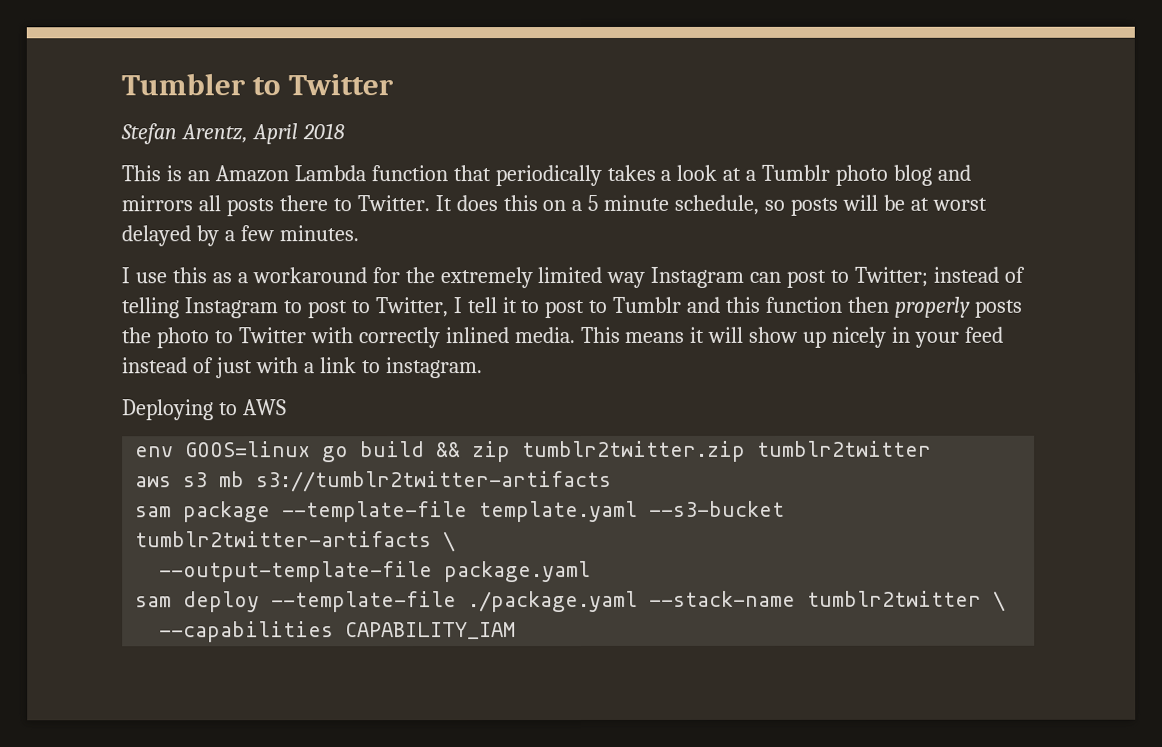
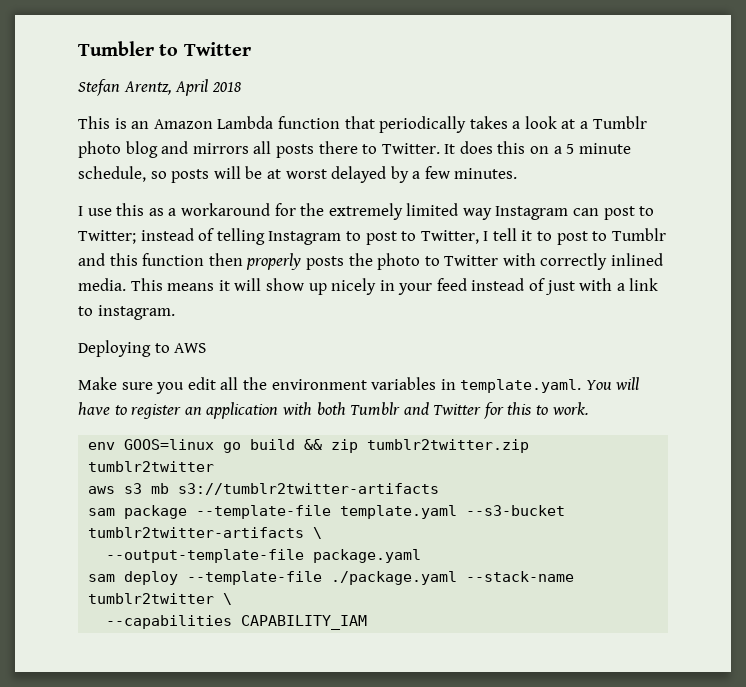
+ Make sure you edit all the environment variables in template.yaml. You will have to register an application with both Tumblr and Twitter for this to work.

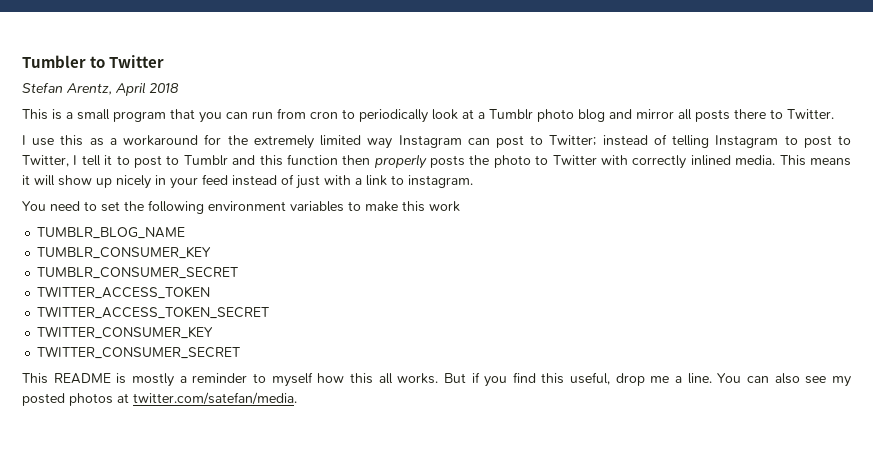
- This is an Amazon Lambda function that periodically takes a look at a Tumblr photo blog and mirrors all posts there to Twitter. It does this on a 5 minute schedule, so posts will be at worst delayed by a few minutes.
+ This is a small program that you can run from cron to periodically look at a Tumblr photo blog and mirror all posts there to Twitter.
- Deploying to AWS
- Make sure you edit all the environment variables in template.yaml. You will have to register an application with both Tumblr and Twitter for this to work.
- env GOOS=linux go build && zip tumblr2twitter.zip tumblr2twitter
- aws s3 mb s3://tumblr2twitter-artifacts
- sam package --template-file template.yaml --s3-bucket tumblr2twitter-artifacts \
- --output-template-file package.yaml
- sam deploy --template-file ./package.yaml --stack-name tumblr2twitter \
- --capabilities CAPABILITY_IAM
+ You need to set the following environment variables to make this work
+ TUMBLR_BLOG_NAME
+ TUMBLR_CONSUMER_KEY
+ TUMBLR_CONSUMER_SECRET
+ TWITTER_ACCESS_TOKEN
+ TWITTER_ACCESS_TOKEN_SECRET
+ TWITTER_CONSUMER_KEY
+ TWITTER_CONSUMER_SECRET
+ This README is mostly a reminder to myself how this all works. But if you find this useful, drop me a line. You can also see my posted photos at twitter.com/satefan/media.

